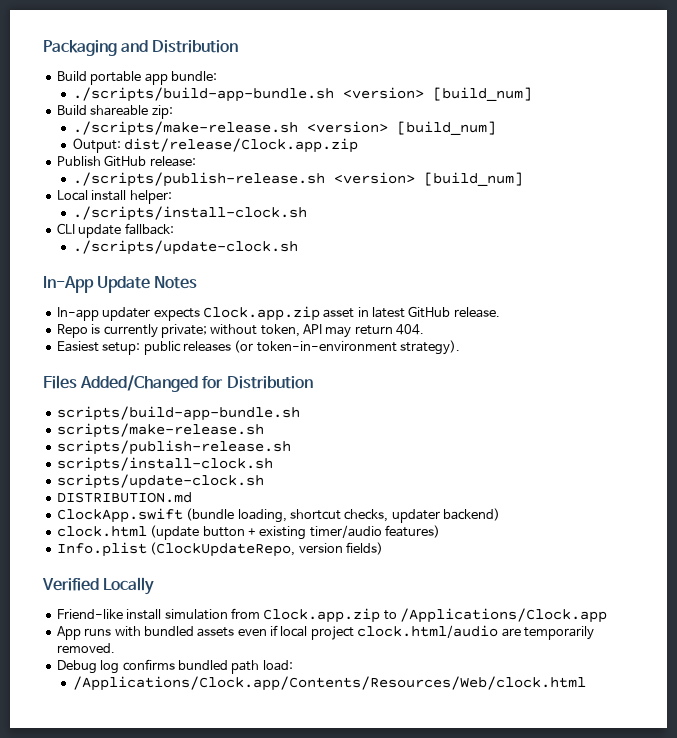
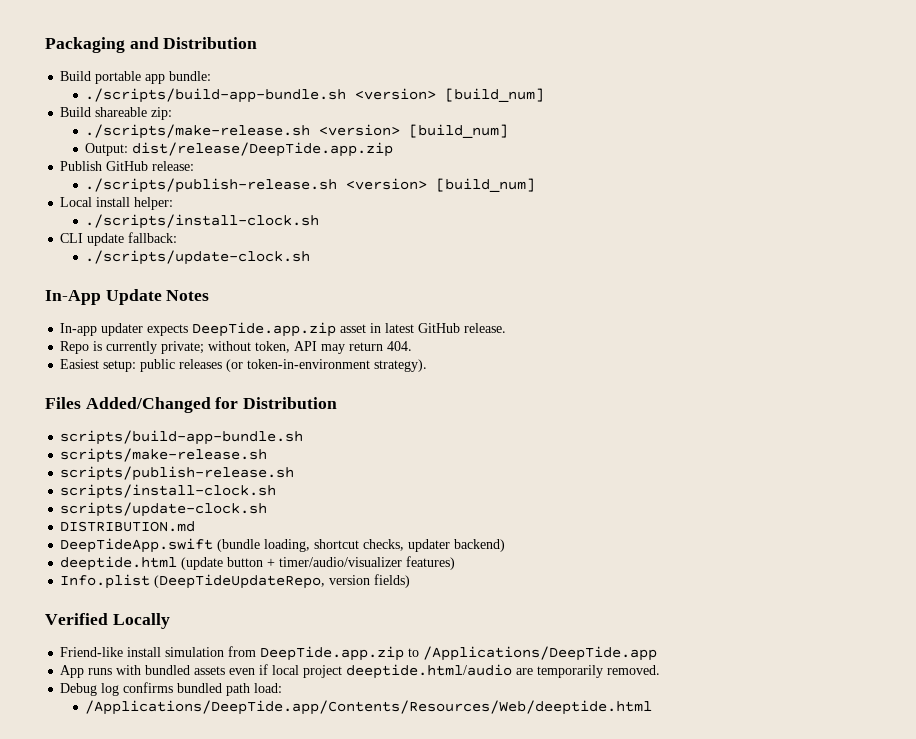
- Output: dist/release/Clock.app.zip
+ Output: dist/release/DeepTide.app.zip
- In-app updater expects Clock.app.zip asset in latest GitHub release.
+ In-app updater expects DeepTide.app.zip asset in latest GitHub release.
- ClockApp.swift (bundle loading, shortcut checks, updater backend)
+ DeepTideApp.swift (bundle loading, shortcut checks, updater backend)
- clock.html (update button + existing timer/audio features)
+ deeptide.html (update button + timer/audio/visualizer features)
- Info.plist (ClockUpdateRepo, version fields)
+ Info.plist (DeepTideUpdateRepo, version fields)
- Friend-like install simulation from Clock.app.zip to /Applications/Clock.app
+ Friend-like install simulation from DeepTide.app.zip to /Applications/DeepTide.app
- App runs with bundled assets even if local project clock.html/audio are temporarily removed.
+ App runs with bundled assets even if local project deeptide.html/audio are temporarily removed.
- /Applications/Clock.app/Contents/Resources/Web/clock.html
+ /Applications/DeepTide.app/Contents/Resources/Web/deeptide.html

